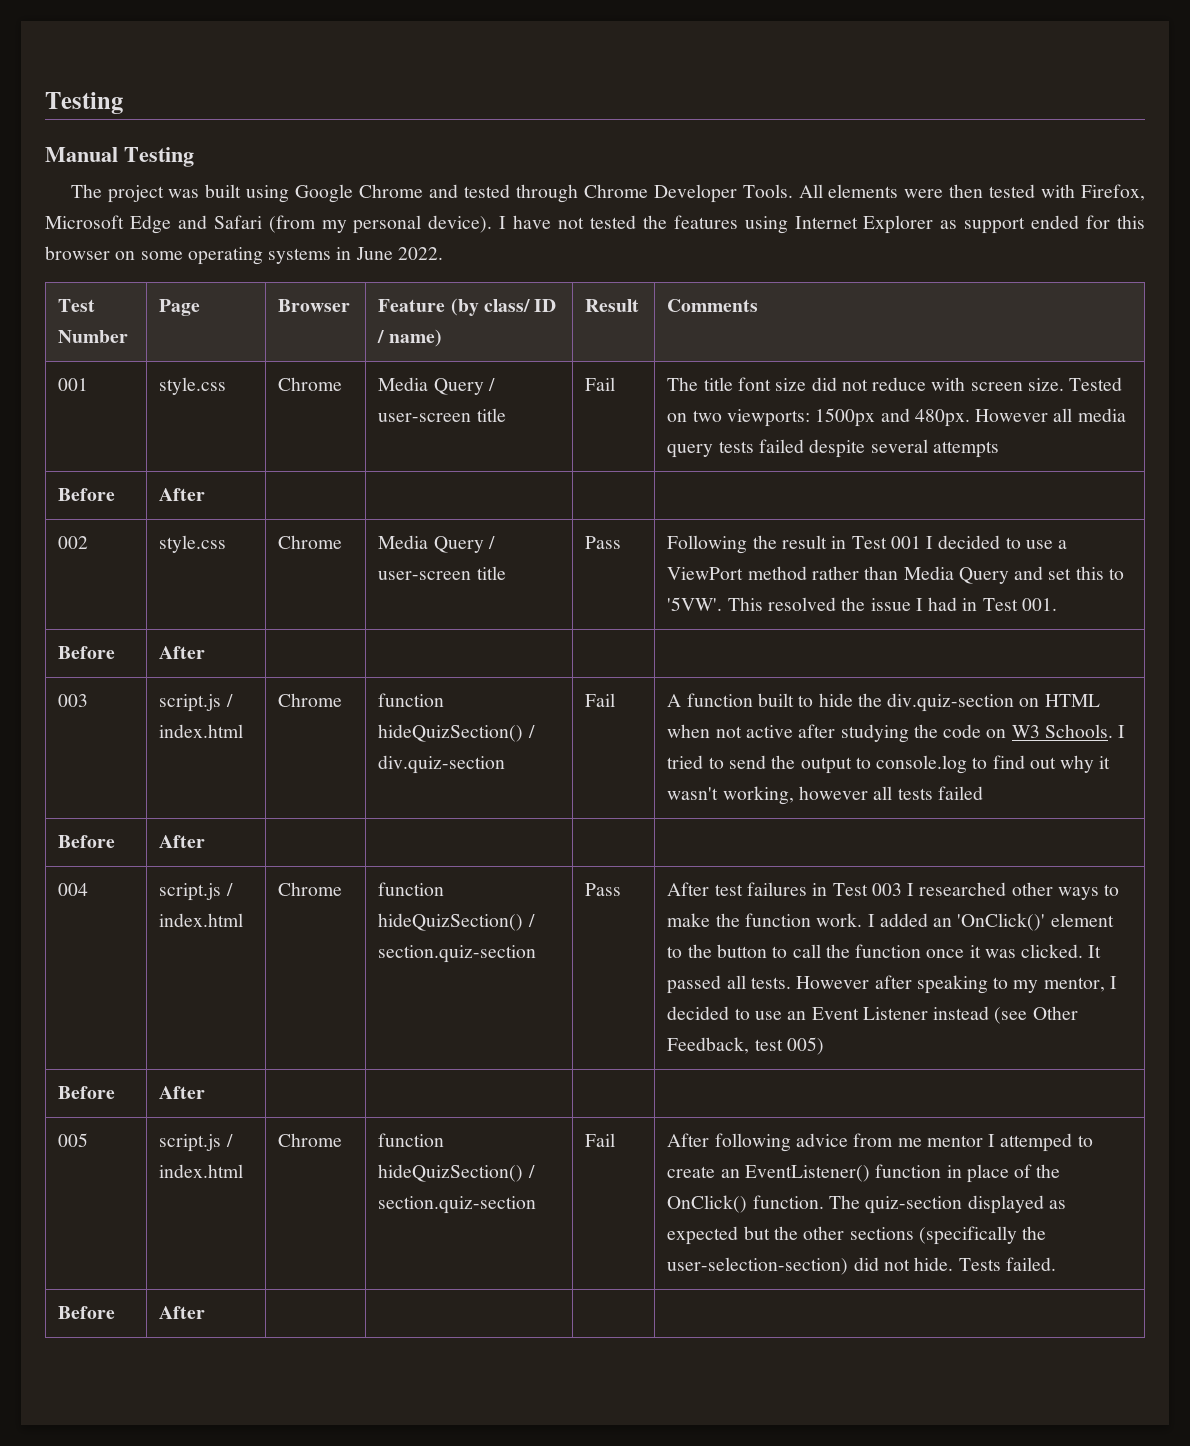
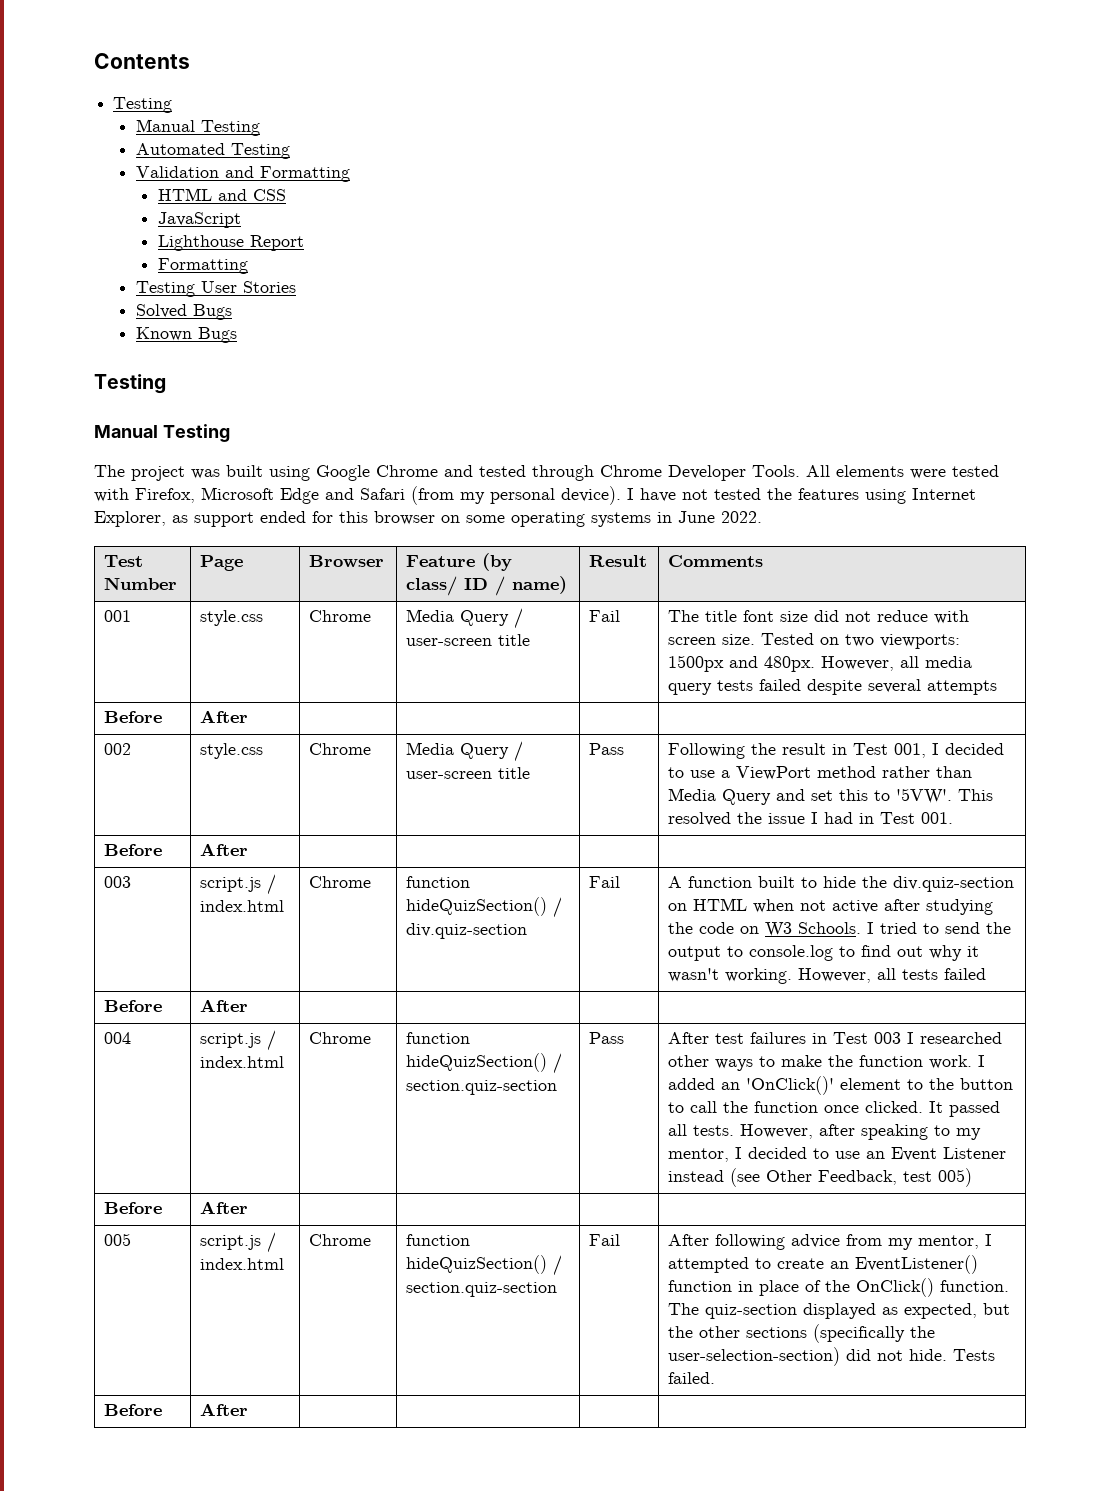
+ Contents
+ Testing
+ Manual Testing
+ Automated Testing
+ Validation and Formatting
+ HTML and CSS
+ JavaScript
+ Lighthouse Report
+ Formatting
+ Testing User Stories
+ Solved Bugs
+ Known Bugs
- All elements were then tested with Firefox, Microsoft Edge and Safari (from my personal device).
+ All elements were tested with Firefox, Microsoft Edge and Safari (from my personal device).
- I have not tested the features using Internet Explorer as support ended for this browser on some operating systems in June 2022.
+ I have not tested the features using Internet Explorer, as support ended for this browser on some operating systems in June 2022.
- 001 | style.css | Chrome | Media Query / user-screen title | Fail | The title font size did not reduce with screen size. Tested on two viewports: 1500px and 480px. However all media query tests failed despite several attempts
+ 001 | style.css | Chrome | Media Query / user-screen title | Fail | The title font size did not reduce with screen size. Tested on two viewports: 1500px and 480px. However, all media query tests failed despite several attempts
- 002 | style.css | Chrome | Media Query / user-screen title | Pass | Following the result in Test 001 I decided to use a ViewPort method rather than Media Query and set this to '5VW'. This resolved the issue I had in Test 001.
+ 002 | style.css | Chrome | Media Query / user-screen title | Pass | Following the result in Test 001, I decided to use a ViewPort method rather than Media Query and set this to '5VW'. This resolved the issue I had in Test 001.
- I tried to send the output to console.log to find out why it wasn't working, however all tests failed
+ I tried to send the output to console.log to find out why it wasn't working. However, all tests failed
- I added an 'OnClick()' element to the button to call the function once it was clicked.
+ I added an 'OnClick()' element to the button to call the function once clicked.
- However after speaking to my mentor, I decided to use an Event Listener instead (see Other Feedback, test 005)
+ However, after speaking to my mentor, I decided to use an Event Listener instead (see Other Feedback, test 005)
- After following advice from me mentor I attemped to create an EventListener() function in place of the OnClick() function.
+ After following advice from my mentor, I attempted to create an EventListener() function in place of the OnClick() function.
- The quiz-section displayed as expected but the other sections (specifically the user-selection-section) did not hide.
+ The quiz-section displayed as expected, but the other sections (specifically the user-selection-section) did not hide.

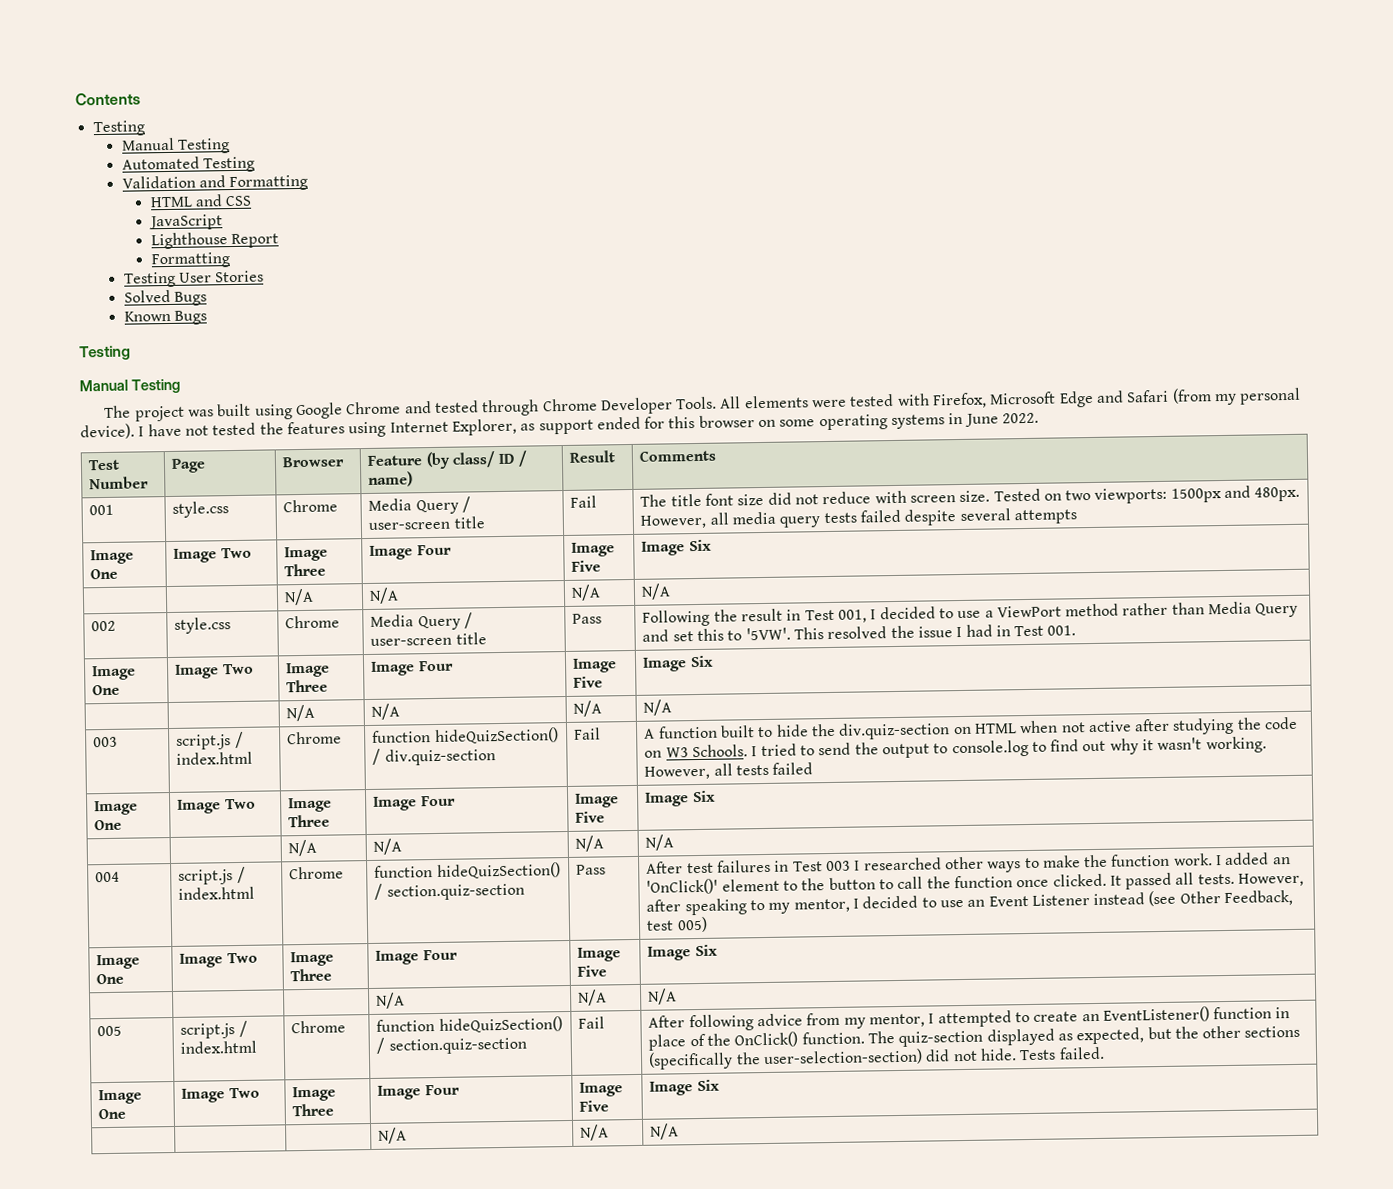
  001 | style.css | Chrome | Media Query / user-screen title | Fail | The title font size did not reduce with screen size. Tested on two viewports: 1500px and 480px. However, all media query tests failed despite several attempts
- Before | After | | | |
+ Image One | Image Two | Image Three | Image Four | Image Five | Image Six
+ | | N/A | N/A | N/A | N/A
  002 | style.css | Chrome | Media Query / user-screen title | Pass | Following the result in Test 001, I decided to use a ViewPort method rather than Media Query and set this to '5VW'. This resolved the issue I had in Test 001.
- Before | After | | | |
+ Image One | Image Two | Image Three | Image Four | Image Five | Image Six
+ | | N/A | N/A | N/A | N/A
  However, all tests failed
- Before | After | | | |
+ Image One | Image Two | Image Three | Image Four | Image Five | Image Six
+ | | N/A | N/A | N/A | N/A
  However, after speaking to my mentor, I decided to use an Event Listener instead (see Other Feedback, test 005)
- Before | After | | | |
+ Image One | Image Two | Image Three | Image Four | Image Five | Image Six
+ | | | N/A | N/A | N/A
  Tests failed.
- Before | After | | | |
+ Image One | Image Two | Image Three | Image Four | Image Five | Image Six
+ | | | N/A | N/A | N/A

